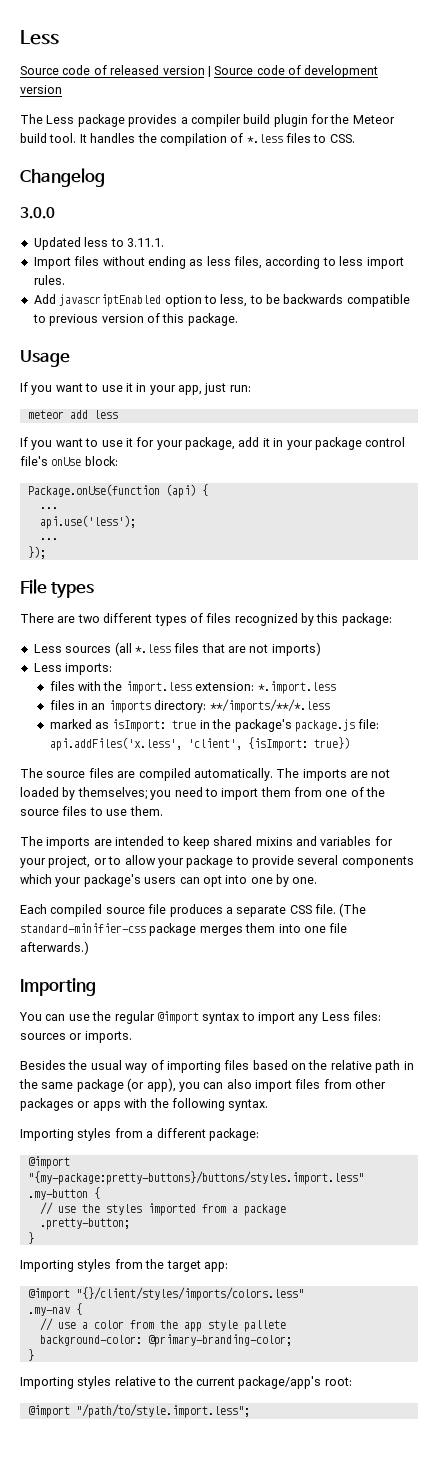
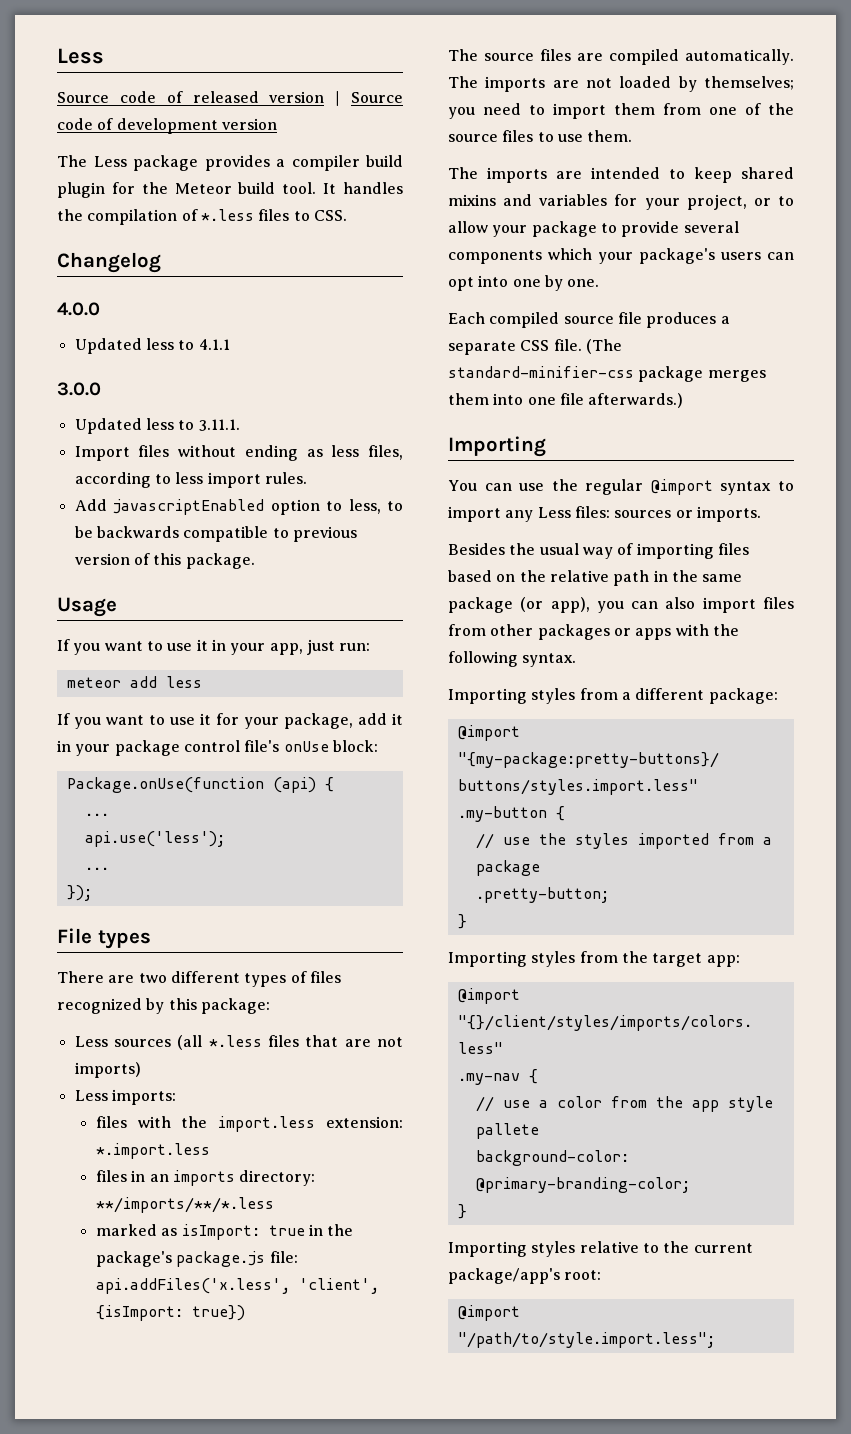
+ 4.0.0
+ Updated less to 4.1.1

